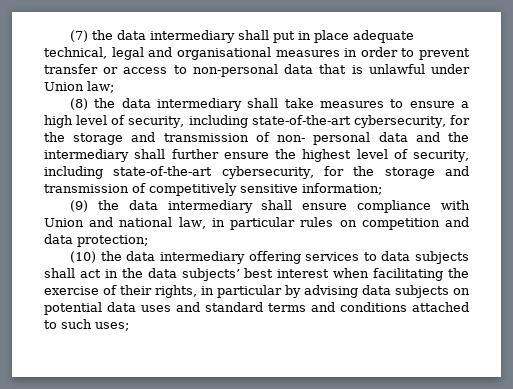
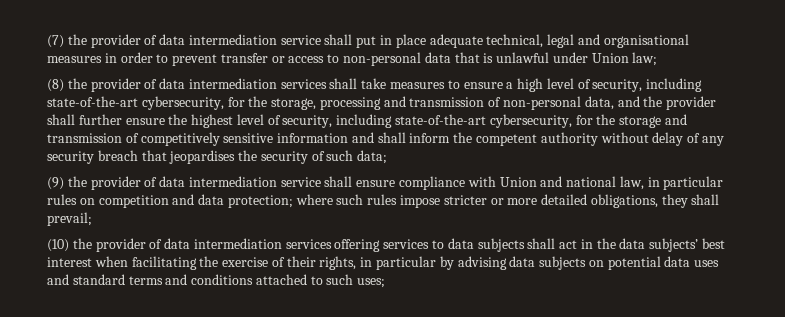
- (7) the data intermediary shall put in place adequate technical, legal and organisational measures in order to prevent transfer or access to non-personal data that is unlawful under Union law;
+ (7) the provider of data intermediation service shall put in place adequate technical, legal and organisational measures in order to prevent transfer or access to non-personal data that is unlawful under Union law;
- (8) the data intermediary shall take measures to ensure a high level of security, including state-of-the-art cybersecurity, for the storage and transmission of non- personal data and the intermediary shall further ensure the highest level of security, including state-of-the-art cybersecurity, for the storage and transmission of competitively sensitive information;
- (9) the data intermediary shall ensure compliance with Union and national law, in particular rules on competition and data protection;
- (10) the data intermediary offering services to data subjects shall act in the data subjects’ best interest when facilitating the exercise of their rights, in particular by advising data subjects on potential data uses and standard terms and conditions attached to such uses;
+ (8) the provider of data intermediation services shall take measures to ensure a high level of security, including state-of-the-art cybersecurity, for the storage, processing and transmission of non-personal data, and the provider shall further ensure the highest level of security, including state-of-the-art cybersecurity, for the storage and transmission of competitively sensitive information and shall inform the competent authority without delay of any security breach that jeopardises the security of such data;
+ (9) the provider of data intermediation service shall ensure compliance with Union and national law, in particular rules on competition and data protection; where such rules impose stricter or more detailed obligations, they shall prevail;
+ (10) the provider of data intermediation services offering services to data subjects shall act in the data subjects’ best interest when facilitating the exercise of their rights, in particular by advising data subjects on potential data uses and standard terms and conditions attached to such uses;

